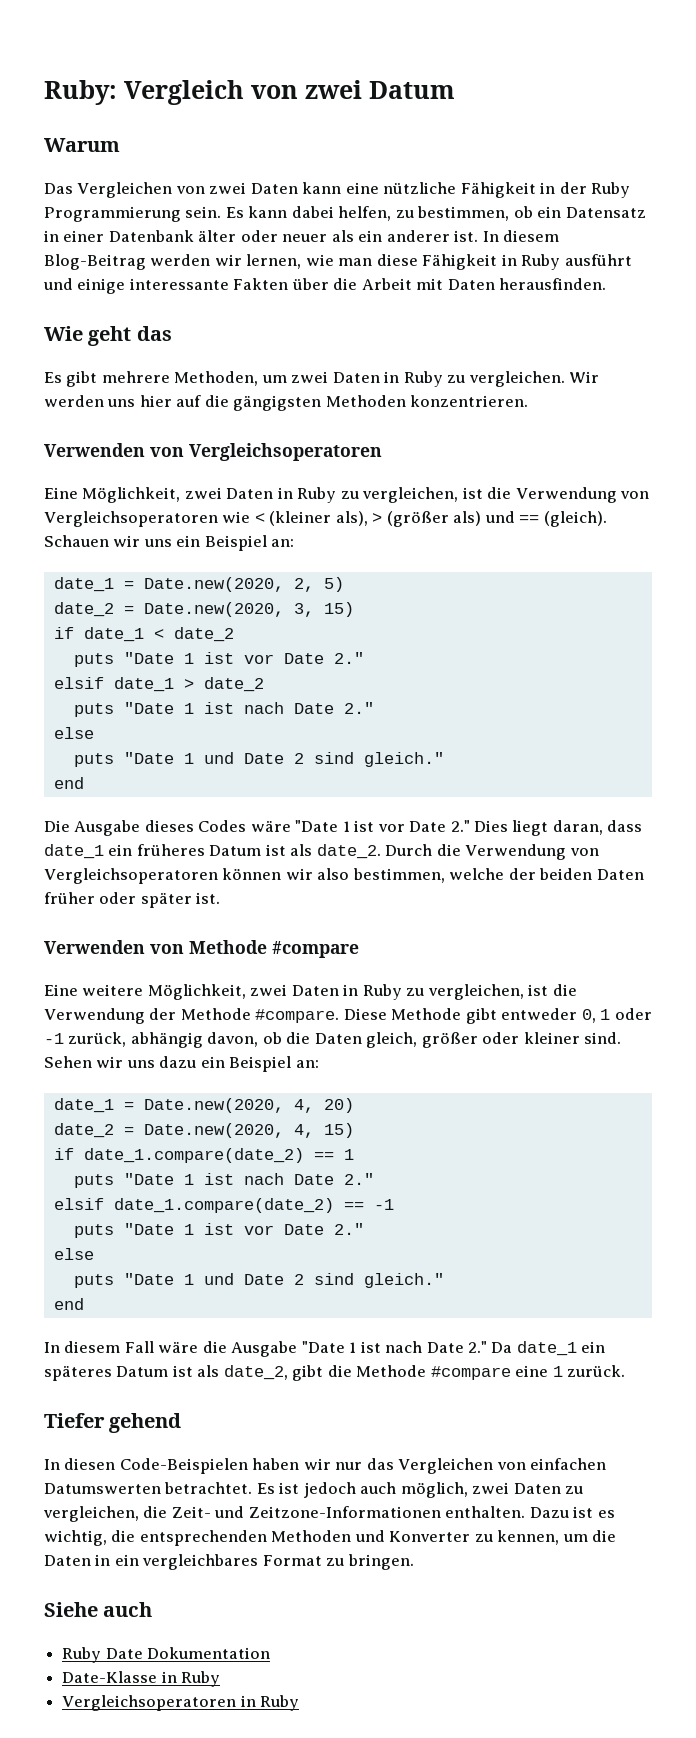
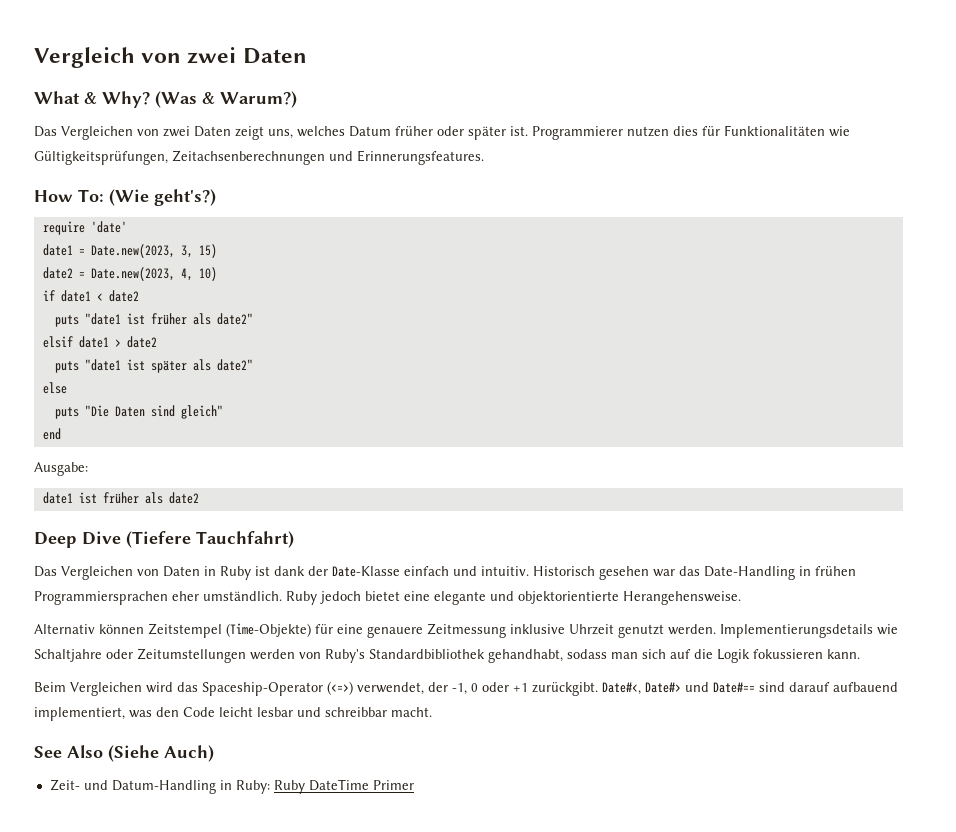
- Ruby: Vergleich von zwei Datum
- Warum
+ Vergleich von zwei Daten
+ What & Why? (Was & Warum?)
- Das Vergleichen von zwei Daten kann eine nützliche Fähigkeit in der Ruby Programmierung sein. Es kann dabei helfen, zu bestimmen, ob ein Datensatz in einer Datenbank älter oder neuer als ein anderer ist. In diesem Blog-Beitrag werden wir lernen, wie man diese Fähigkeit in Ruby ausführt und einige interessante Fakten über die Arbeit mit Daten herausfinden.
- Wie geht das
- Es gibt mehrere Methoden, um zwei Daten in Ruby zu vergleichen. Wir werden uns hier auf die gängigsten Methoden konzentrieren.
- Verwenden von Vergleichsoperatoren
- Eine Möglichkeit, zwei Daten in Ruby zu vergleichen, ist die Verwendung von Vergleichsoperatoren wie < (kleiner als), > (größer als) und == (gleich). Schauen wir uns ein Beispiel an:
- date_1 = Date.new(2020, 2, 5)
- date_2 = Date.new(2020, 3, 15)
- if date_1 < date_2
- puts "Date 1 ist vor Date 2."
- elsif date_1 > date_2
- puts "Date 1 ist nach Date 2."
+ Das Vergleichen von zwei Daten zeigt uns, welches Datum früher oder später ist. Programmierer nutzen dies für Funktionalitäten wie Gültigkeitsprüfungen, Zeitachsenberechnungen und Erinnerungsfeatures.
+ How To: (Wie geht's?)
+ require 'date'
+ date1 = Date.new(2023, 3, 15)
+ date2 = Date.new(2023, 4, 10)
+ if date1 < date2
+ puts "date1 ist früher als date2"
+ elsif date1 > date2
+ puts "date1 ist später als date2"
  else
- puts "Date 1 und Date 2 sind gleich."
+ puts "Die Daten sind gleich"
  end
- Die Ausgabe dieses Codes wäre "Date 1 ist vor Date 2." Dies liegt daran, dass date_1 ein früheres Datum ist als date_2. Durch die Verwendung von Vergleichsoperatoren können wir also bestimmen, welche der beiden Daten früher oder später ist.
- Verwenden von Methode #compare
- Eine weitere Möglichkeit, zwei Daten in Ruby zu vergleichen, ist die Verwendung der Methode #compare. Diese Methode gibt entweder 0, 1 oder -1 zurück, abhängig davon, ob die Daten gleich, größer oder kleiner sind. Sehen wir uns dazu ein Beispiel an:
- date_1 = Date.new(2020, 4, 20)
- date_2 = Date.new(2020, 4, 15)
- if date_1.compare(date_2) == 1
- puts "Date 1 ist nach Date 2."
- elsif date_1.compare(date_2) == -1
- puts "Date 1 ist vor Date 2."
- else
- puts "Date 1 und Date 2 sind gleich."
- end
- In diesem Fall wäre die Ausgabe "Date 1 ist nach Date 2." Da date_1 ein späteres Datum ist als date_2, gibt die Methode #compare eine 1 zurück.
- Tiefer gehend
- In diesen Code-Beispielen haben wir nur das Vergleichen von einfachen Datumswerten betrachtet. Es ist jedoch auch möglich, zwei Daten zu vergleichen, die Zeit- und Zeitzone-Informationen enthalten. Dazu ist es wichtig, die entsprechenden Methoden und Konverter zu kennen, um die Daten in ein vergleichbares Format zu bringen.
- Siehe auch
- Ruby Date Dokumentation
- Date-Klasse in Ruby
- Vergleichsoperatoren in Ruby
+ Ausgabe:
+ date1 ist früher als date2
+ Deep Dive (Tiefere Tauchfahrt)
+ Das Vergleichen von Daten in Ruby ist dank der Date-Klasse einfach und intuitiv. Historisch gesehen war das Date-Handling in frühen Programmiersprachen eher umständlich. Ruby jedoch bietet eine elegante und objektorientierte Herangehensweise.
+ Alternativ können Zeitstempel (Time-Objekte) für eine genauere Zeitmessung inklusive Uhrzeit genutzt werden. Implementierungsdetails wie Schaltjahre oder Zeitumstellungen werden von Ruby's Standardbibliothek gehandhabt, sodass man sich auf die Logik fokussieren kann.
+ Beim Vergleichen wird das Spaceship-Operator (<=>) verwendet, der -1, 0 oder +1 zurückgibt. Date#<, Date#> und Date#== sind darauf aufbauend implementiert, was den Code leicht lesbar und schreibbar macht.
+ See Also (Siehe Auch)
+ Zeit- und Datum-Handling in Ruby: Ruby DateTime Primer

